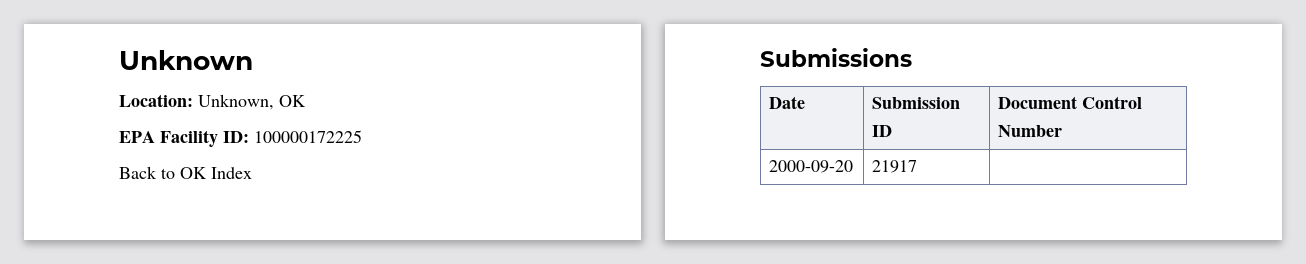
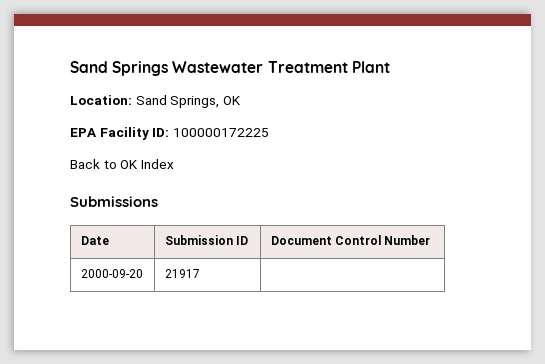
- Unknown
+ Sand Springs Wastewater Treatment Plant
- Location: Unknown, OK
+ Location: Sand Springs, OK

